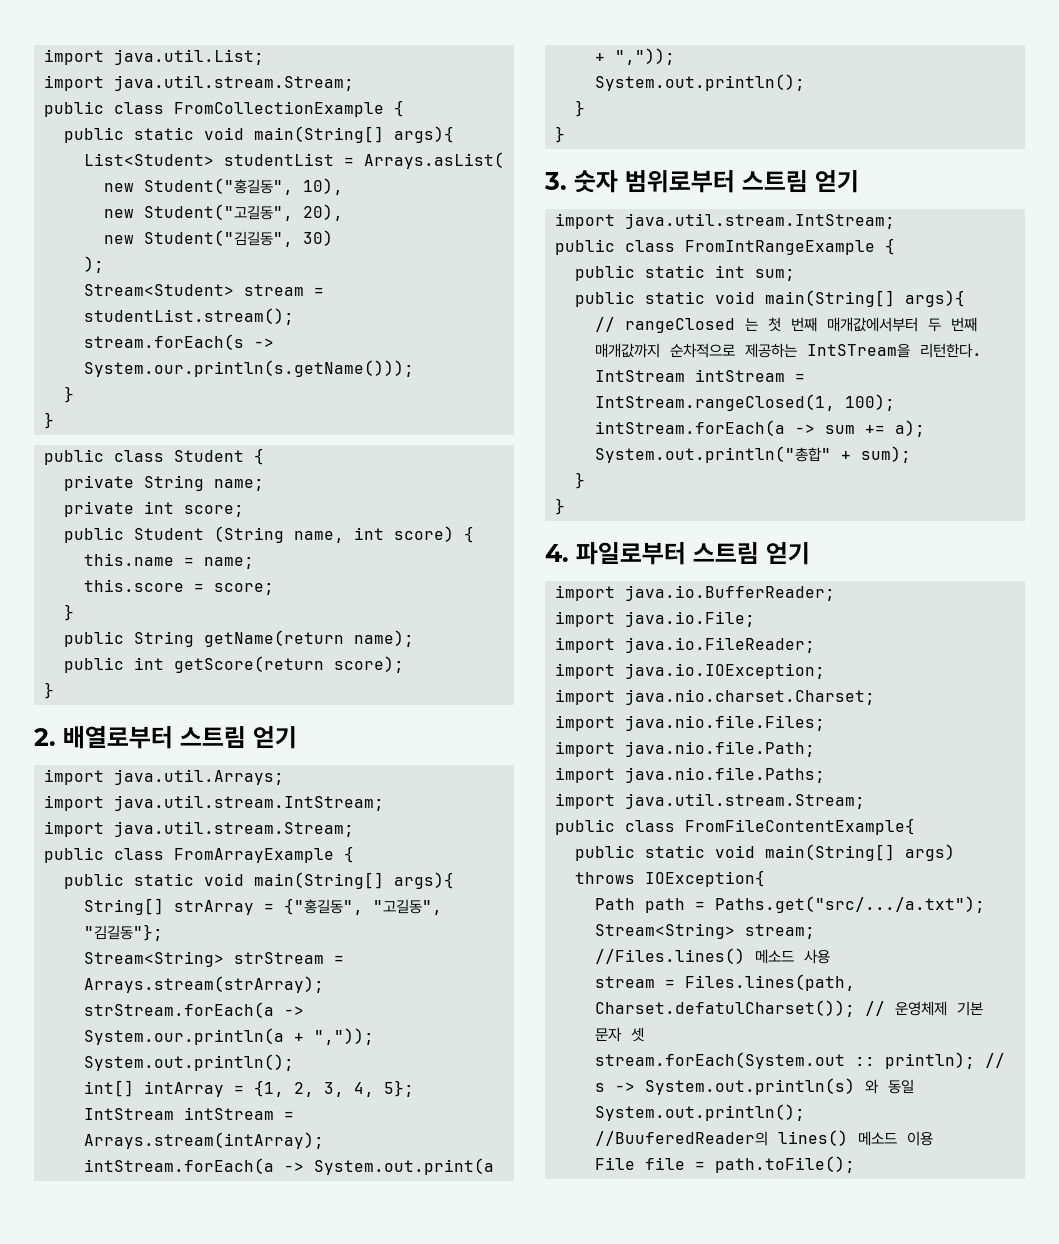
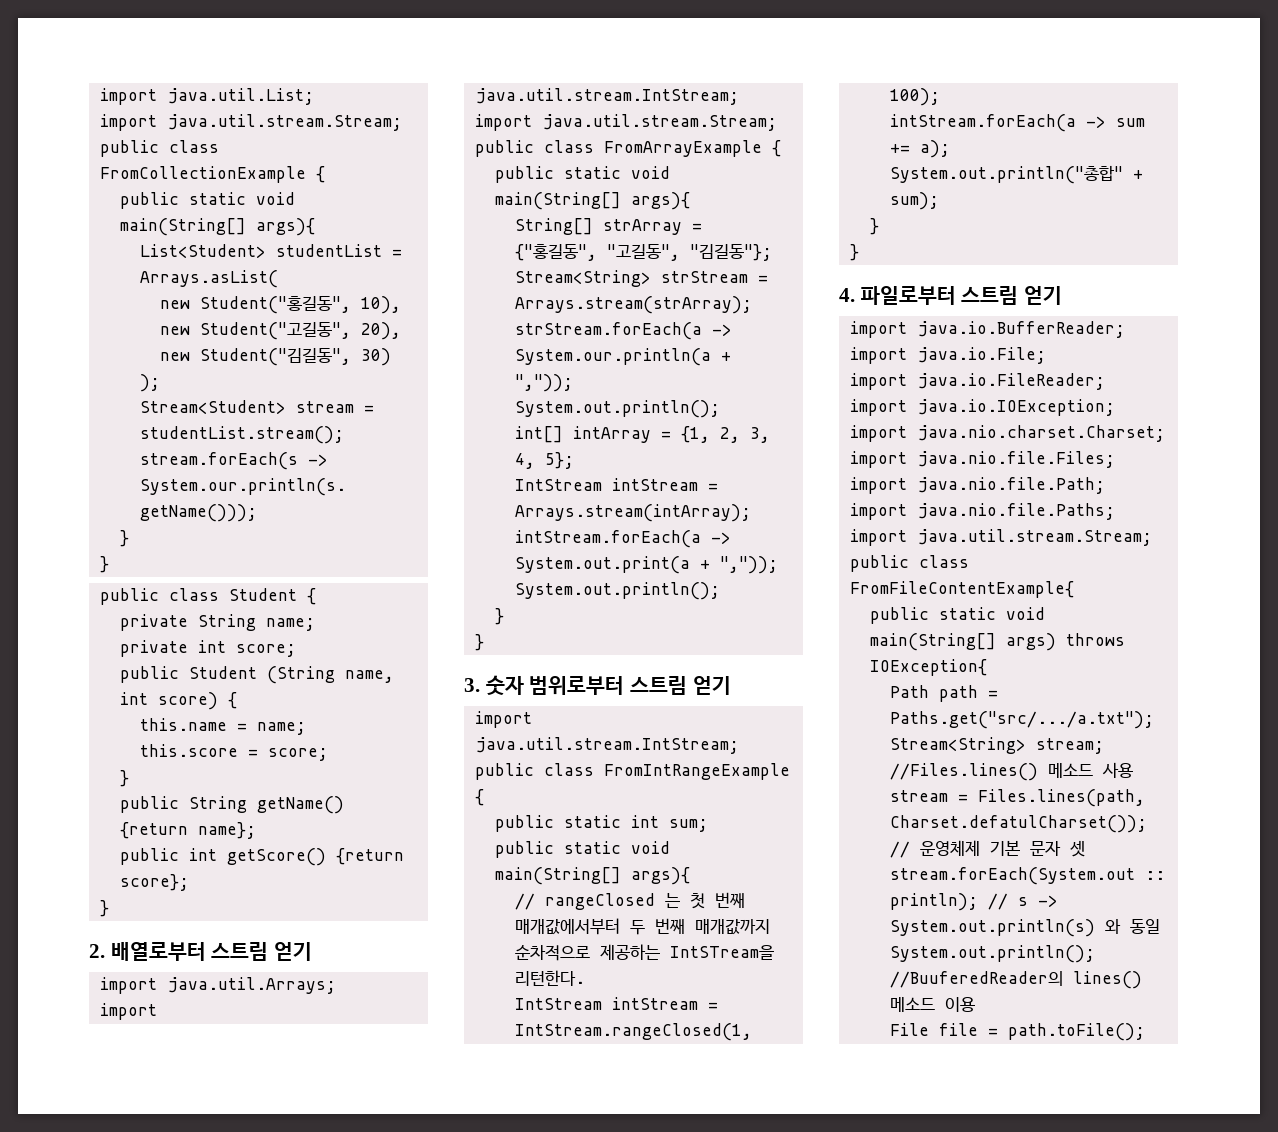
- public String getName(return name);
+ public String getName() {return name};
- public int getScore(return score);
+ public int getScore() {return score};

